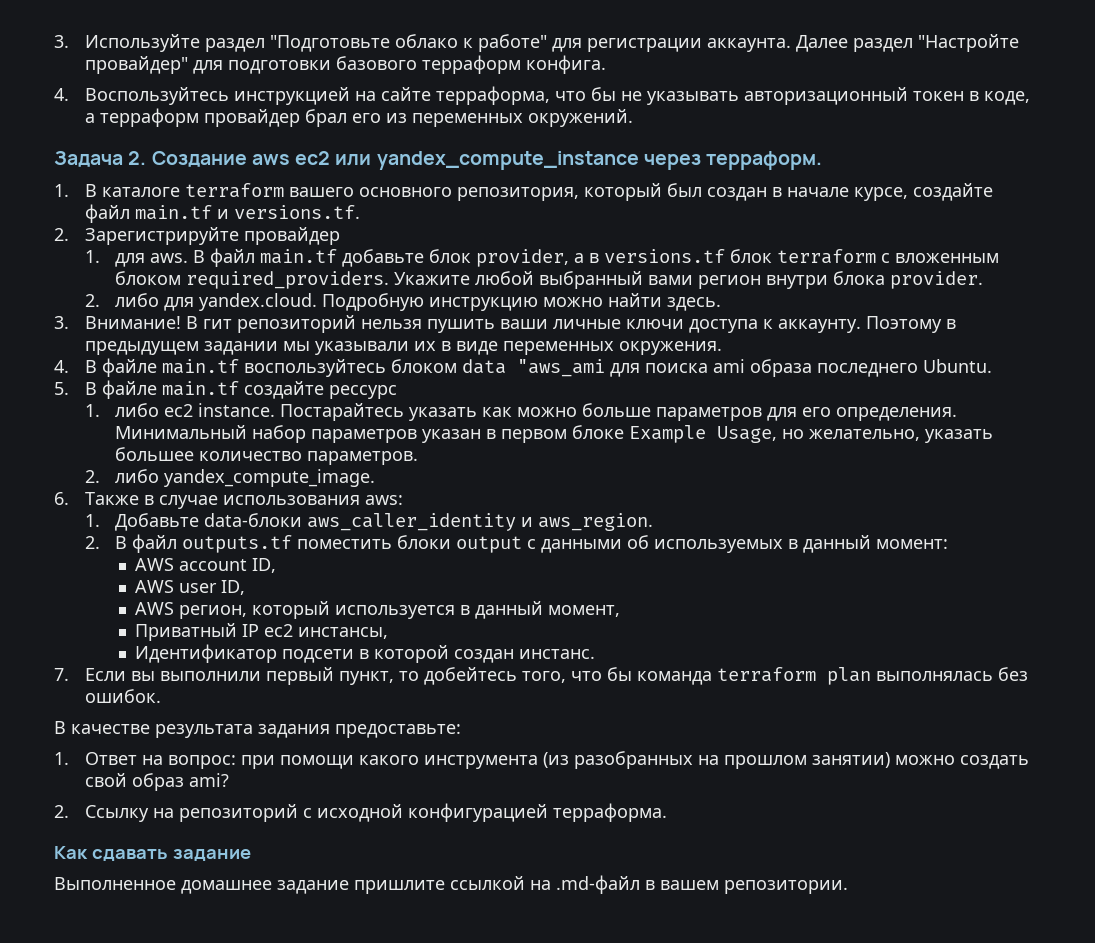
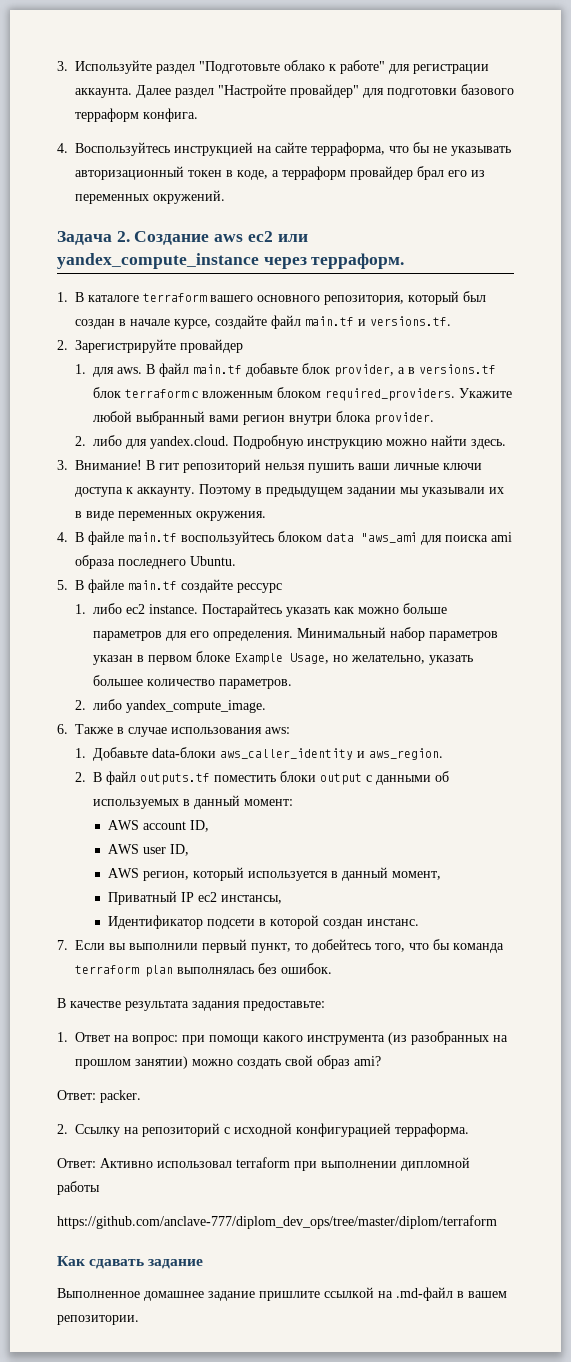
+ Ответ: packer.
+ Ответ: Активно использовал terraform при выполнении дипломной работы
+ https://github.com/anclave-777/diplom_dev_ops/tree/master/diplom/terraform

